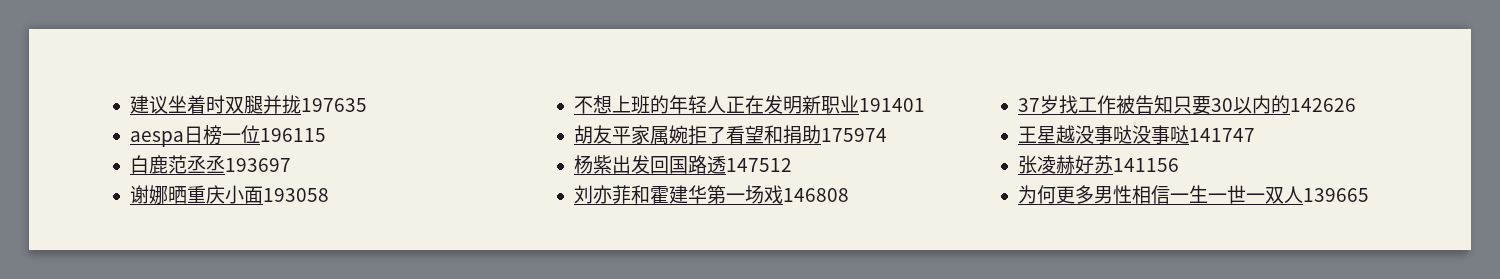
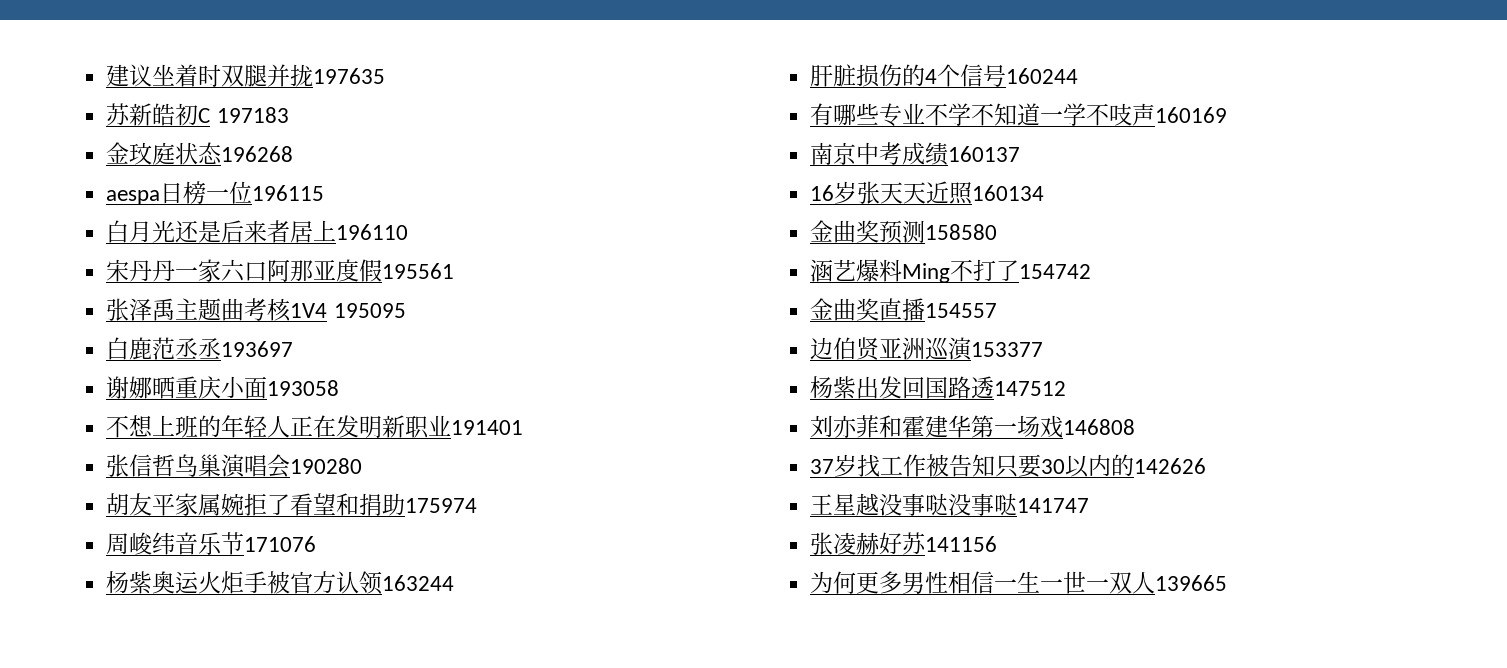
+ 苏新皓初C 197183
+ 金玟庭状态196268
  aespa日榜一位196115
+ 白月光还是后来者居上196110
+ 宋丹丹一家六口阿那亚度假195561
+ 张泽禹主题曲考核1V4 195095
+ 张信哲鸟巢演唱会190280
+ 周峻纬音乐节171076
+ 杨紫奥运火炬手被官方认领163244
+ 肝脏损伤的4个信号160244
+ 有哪些专业不学不知道一学不吱声160169
+ 南京中考成绩160137
+ 16岁张天天近照160134
+ 金曲奖预测158580
+ 涵艺爆料Ming不打了154742
+ 金曲奖直播154557
+ 边伯贤亚洲巡演153377

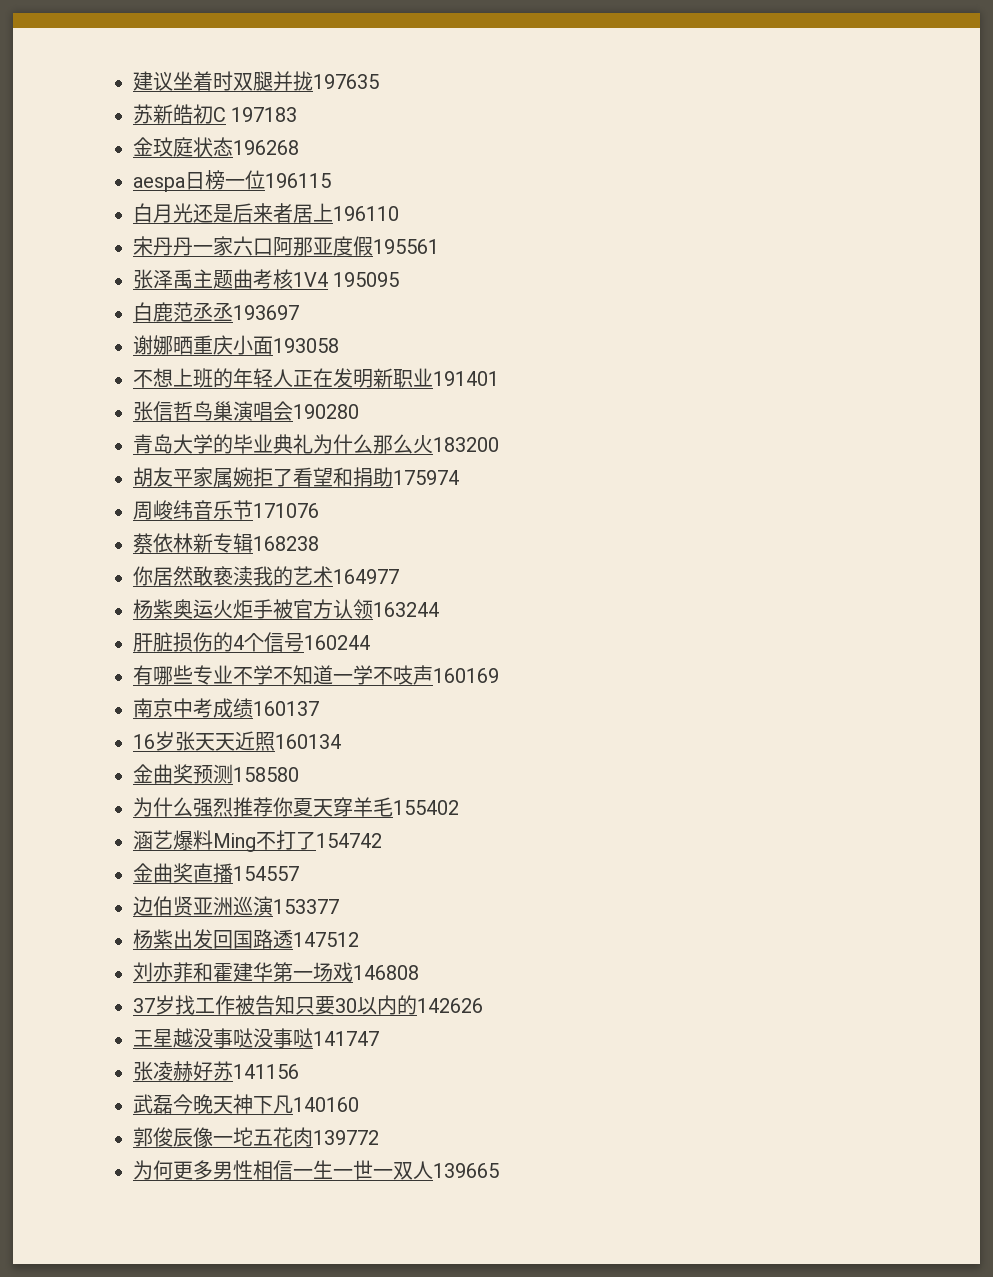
+ 青岛大学的毕业典礼为什么那么火183200
+ 蔡依林新专辑168238
+ 你居然敢亵渎我的艺术164977
+ 为什么强烈推荐你夏天穿羊毛155402
+ 武磊今晚天神下凡140160
+ 郭俊辰像一坨五花肉139772

